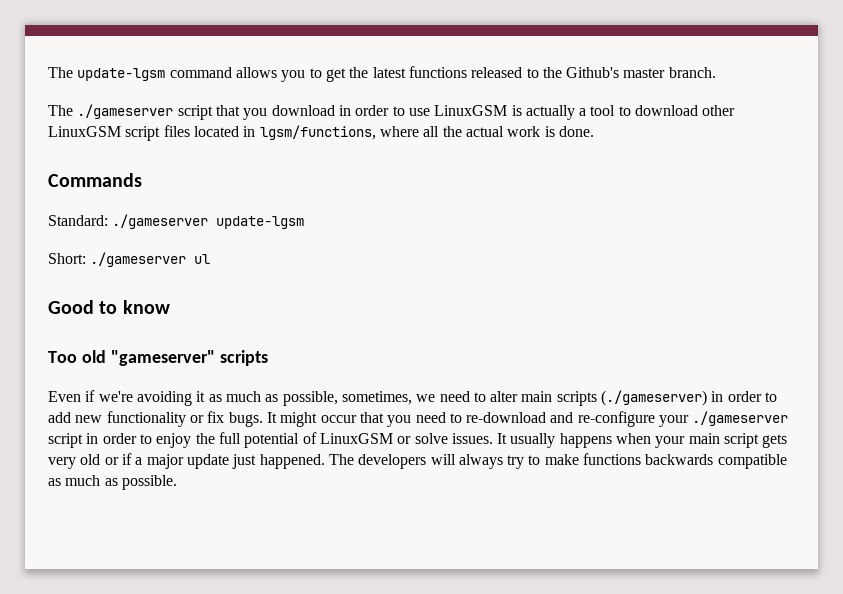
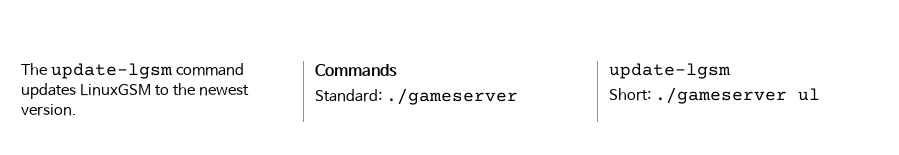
- The update-lgsm command allows you to get the latest functions released to the Github's master branch.
- The ./gameserver script that you download in order to use LinuxGSM is actually a tool to download other LinuxGSM script files located in lgsm/functions, where all the actual work is done.
+ The update-lgsm command updates LinuxGSM to the newest version.
- Good to know
- Too old "gameserver" scripts
- Even if we're avoiding it as much as possible, sometimes, we need to alter main scripts (./gameserver) in order to add new functionality or fix bugs. It might occur that you need to re-download and re-configure your ./gameserver script in order to enjoy the full potential of LinuxGSM or solve issues. It usually happens when your main script gets very old or if a major update just happened. The developers will always try to make functions backwards compatible as much as possible.

